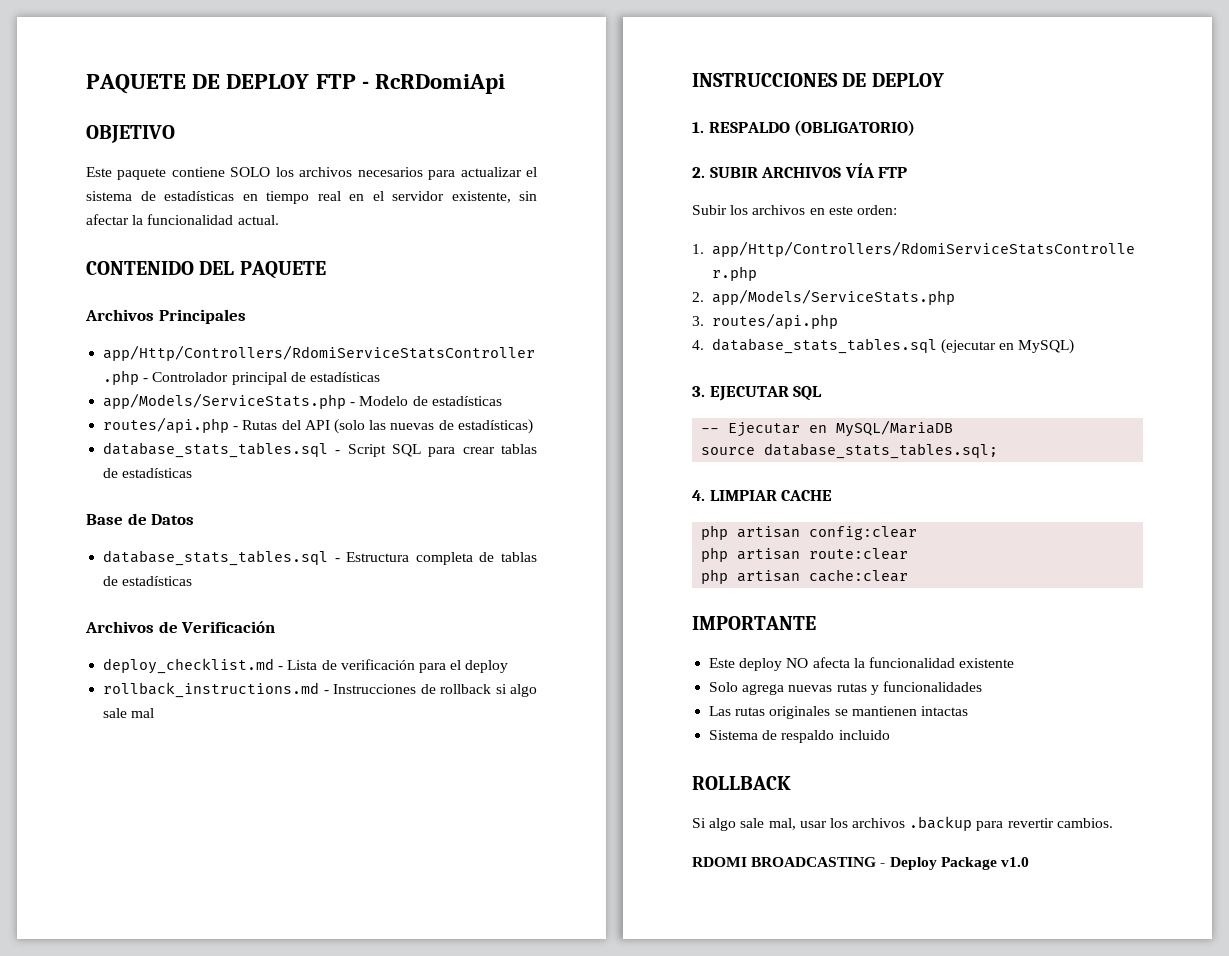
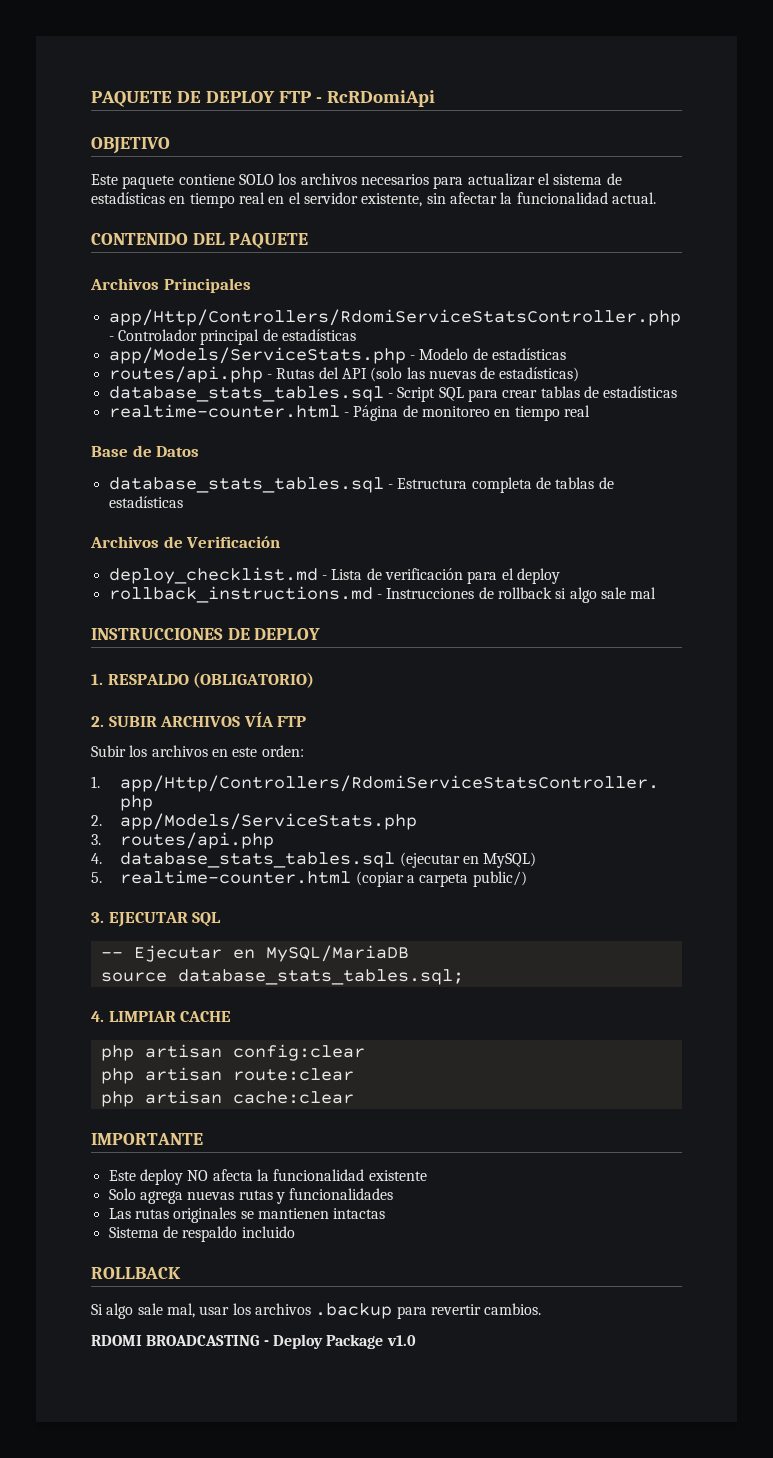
+ realtime-counter.html - Página de monitoreo en tiempo real
+ 5. realtime-counter.html (copiar a carpeta public/)

